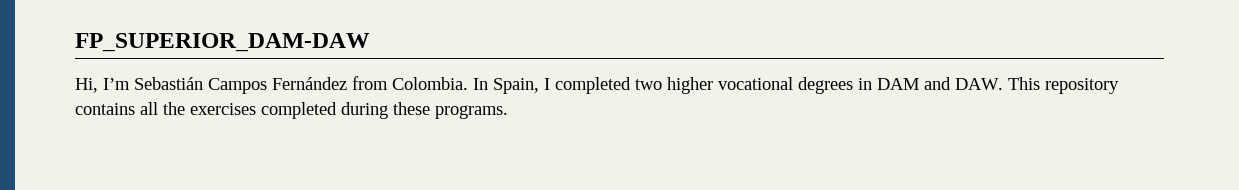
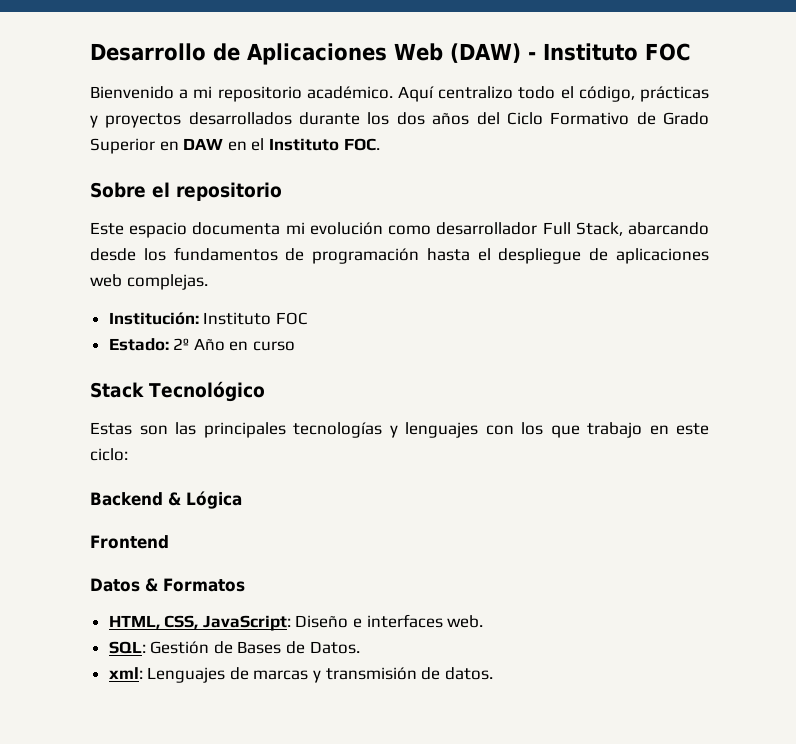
- FP_SUPERIOR_DAM-DAW
- Hi, I’m Sebastián Campos Fernández from Colombia. In Spain, I completed two higher vocational degrees in DAM and DAW. This repository contains all the exercises completed during these programs.
+ Desarrollo de Aplicaciones Web (DAW) - Instituto FOC
+ Bienvenido a mi repositorio académico. Aquí centralizo todo el código, prácticas y proyectos desarrollados durante los dos años del Ciclo Formativo de Grado Superior en DAW en el Instituto FOC.
+ Sobre el repositorio
+ Este espacio documenta mi evolución como desarrollador Full Stack, abarcando desde los fundamentos de programación hasta el despliegue de aplicaciones web complejas.
+ Institución: Instituto FOC
+ Estado: 2º Año en curso
+ Stack Tecnológico
+ Estas son las principales tecnologías y lenguajes con los que trabajo en este ciclo:
+ Backend & Lógica
+ Frontend
+ Datos & Formatos
+ HTML, CSS, JavaScript: Diseño e interfaces web.
+ SQL: Gestión de Bases de Datos.
+ xml: Lenguajes de marcas y transmisión de datos.

